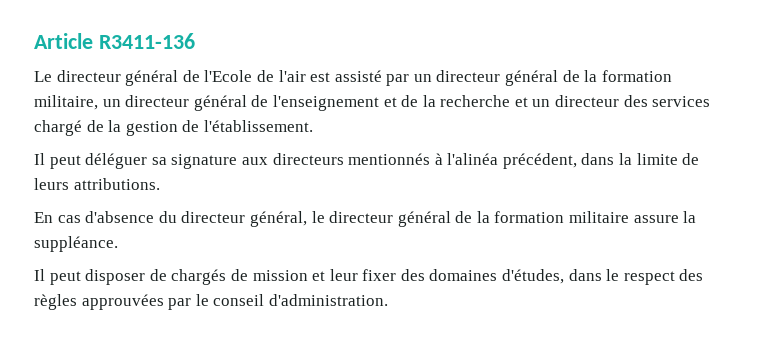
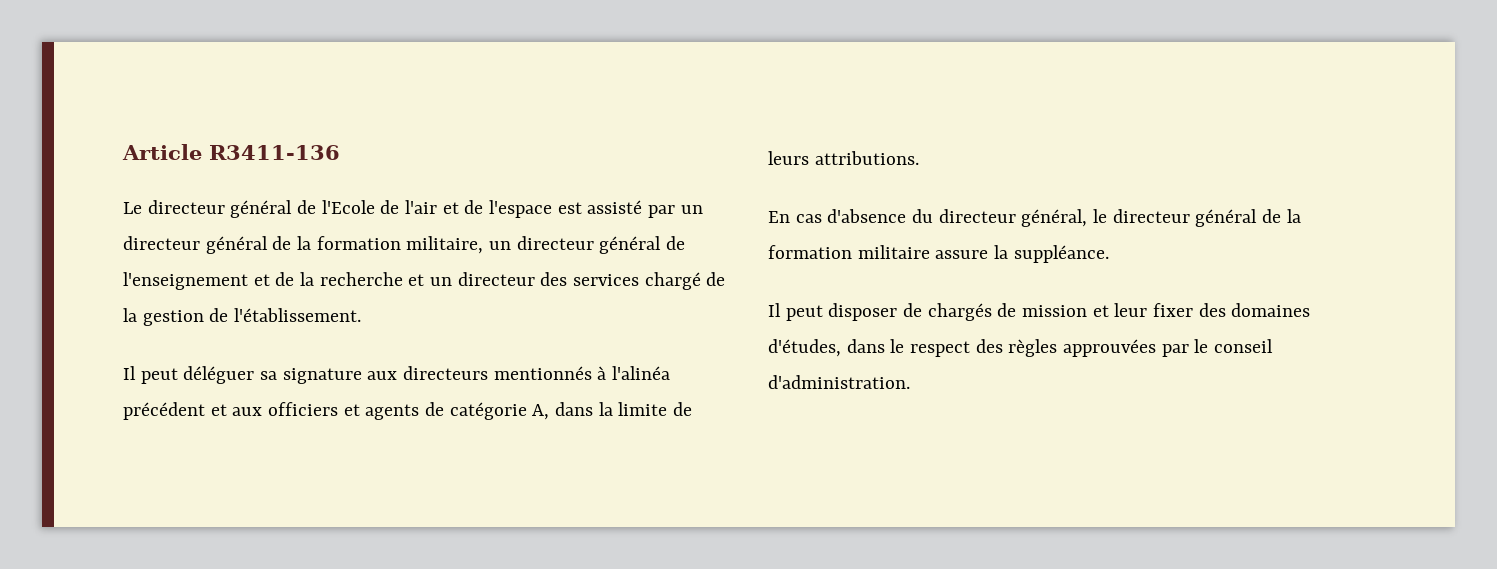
- Le directeur général de l'Ecole de l'air est assisté par un directeur général de la formation militaire, un directeur général de l'enseignement et de la recherche et un directeur des services chargé de la gestion de l'établissement.
+ Le directeur général de l'Ecole de l'air et de l'espace est assisté par un directeur général de la formation militaire, un directeur général de l'enseignement et de la recherche et un directeur des services chargé de la gestion de l'établissement.
- Il peut déléguer sa signature aux directeurs mentionnés à l'alinéa précédent, dans la limite de leurs attributions.
+ Il peut déléguer sa signature aux directeurs mentionnés à l'alinéa précédent et aux officiers et agents de catégorie A, dans la limite de leurs attributions.

